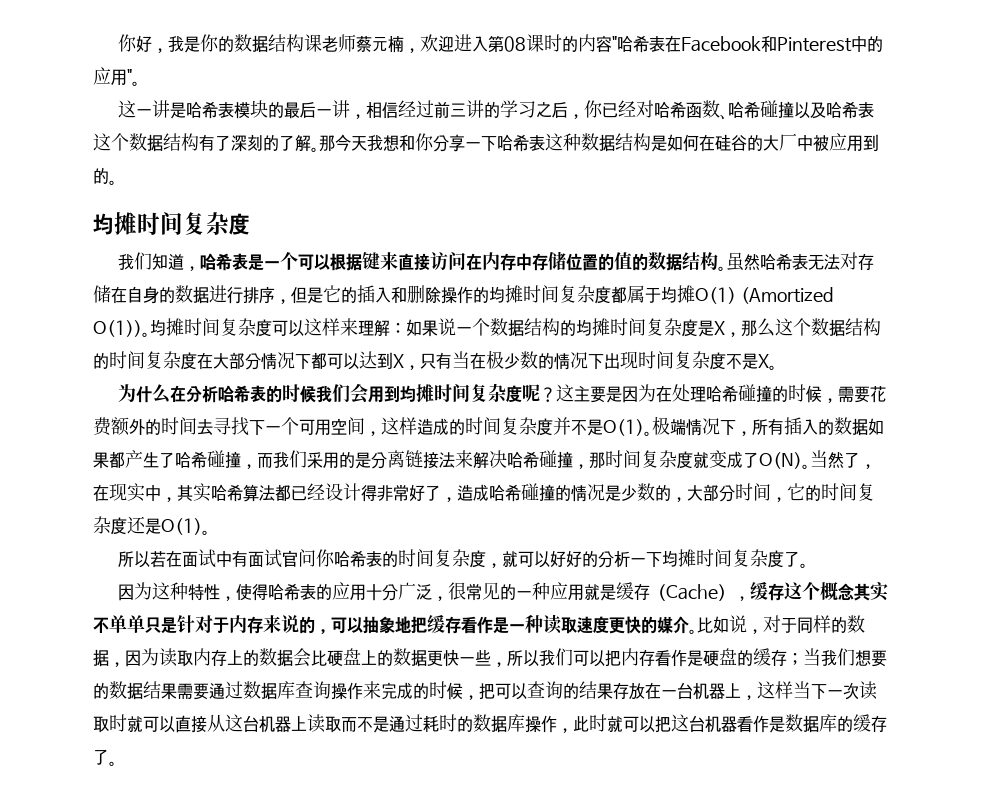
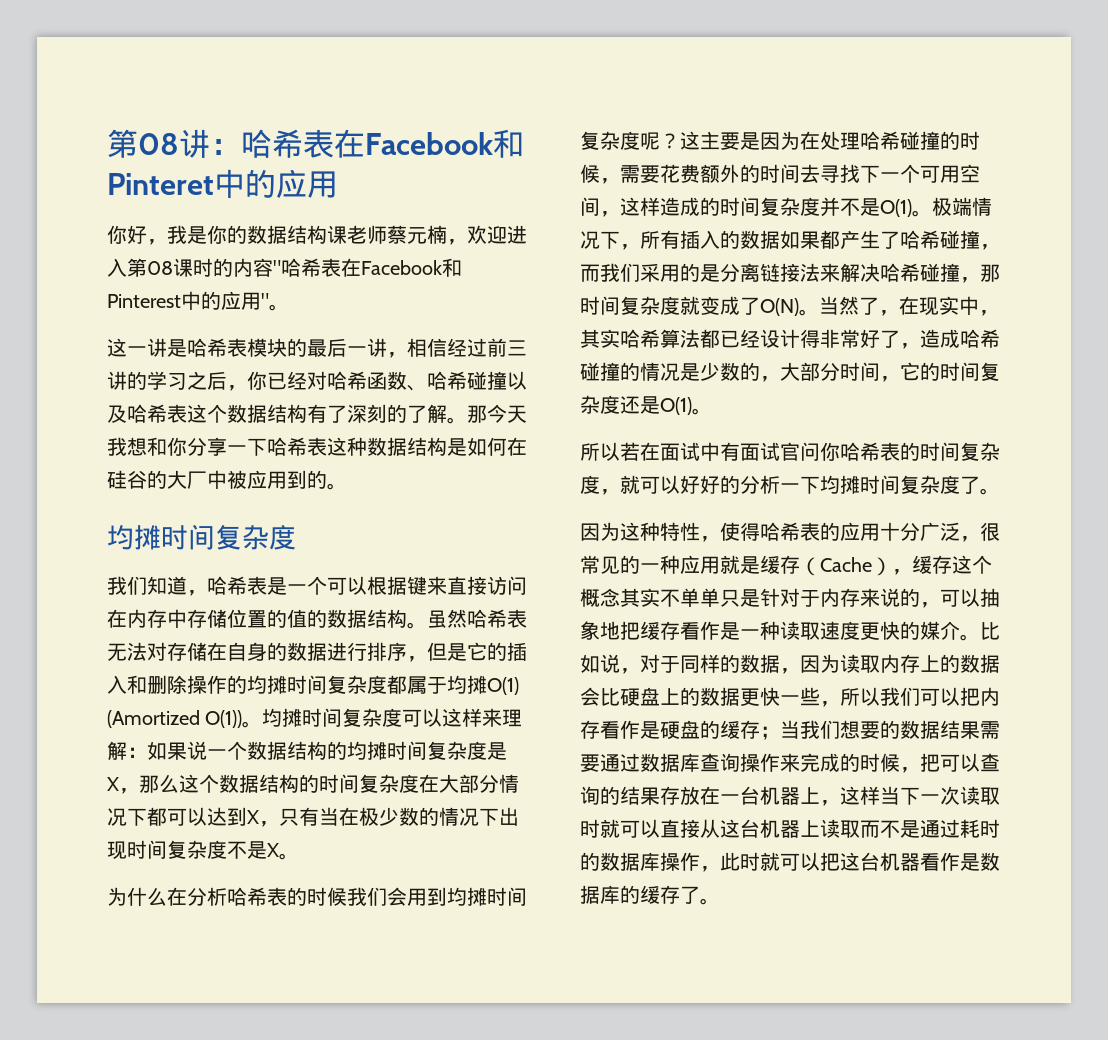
+ 第08讲：哈希表在Facebook和Pinteret中的应用

